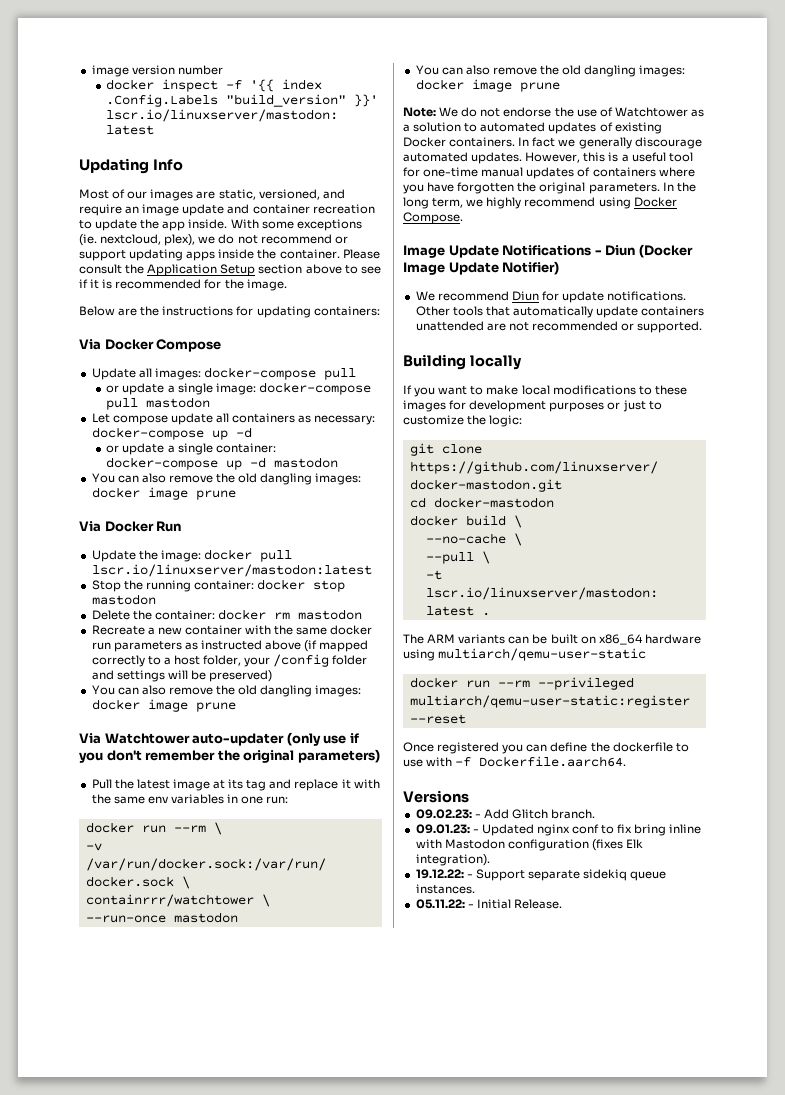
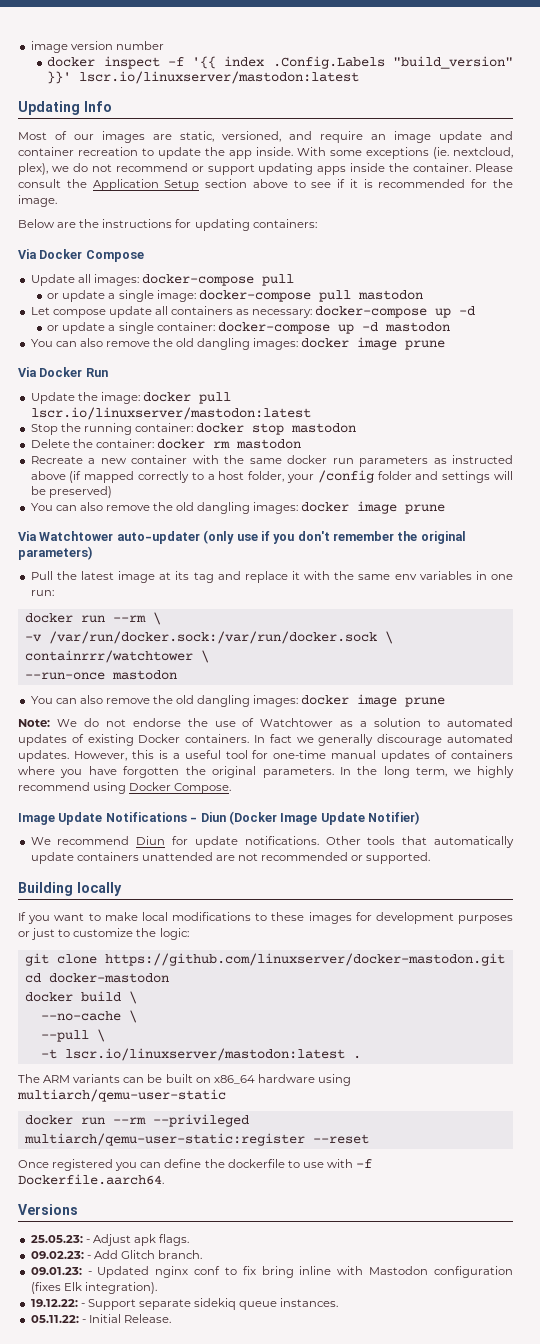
+ 25.05.23: - Adjust apk flags.

